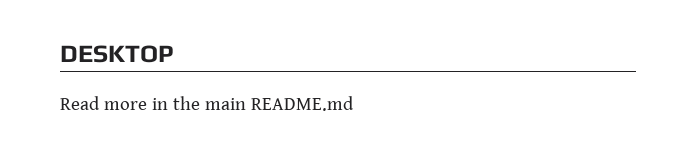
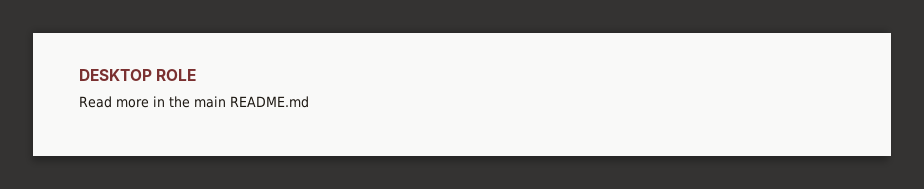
- DESKTOP
+ DESKTOP ROLE

